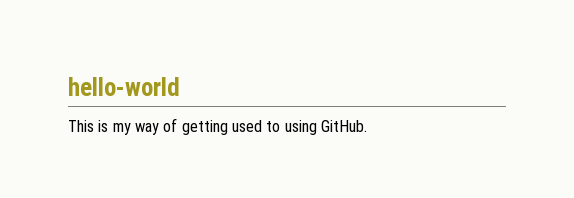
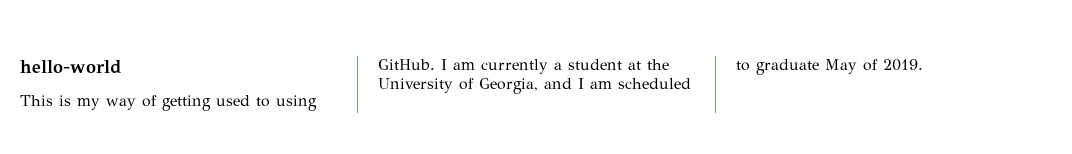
+ I am currently a student at the University of Georgia, and I am scheduled to graduate May of 2019.

